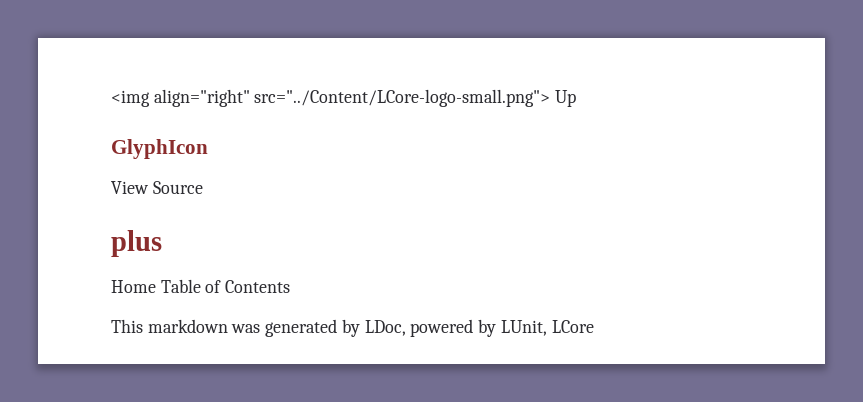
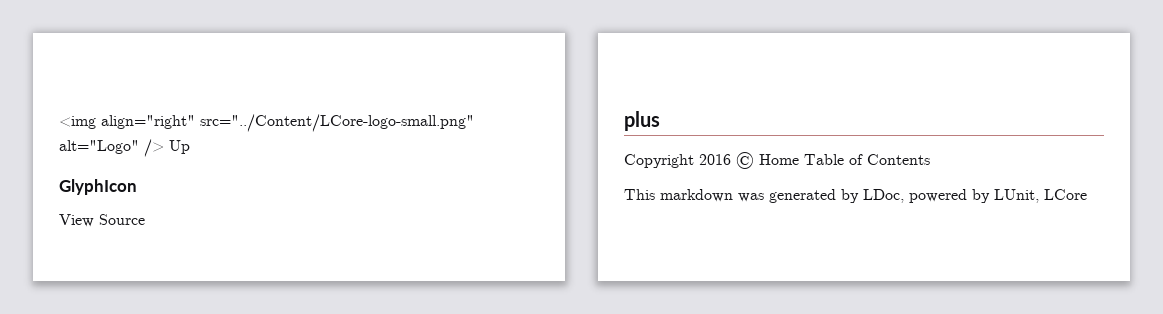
- <img align="right" src="../Content/LCore-logo-small.png"> Up
+ <img align="right" src="../Content/LCore-logo-small.png" alt="Logo" /> Up
- Home Table of Contents
+ Copyright 2016 © Home Table of Contents

